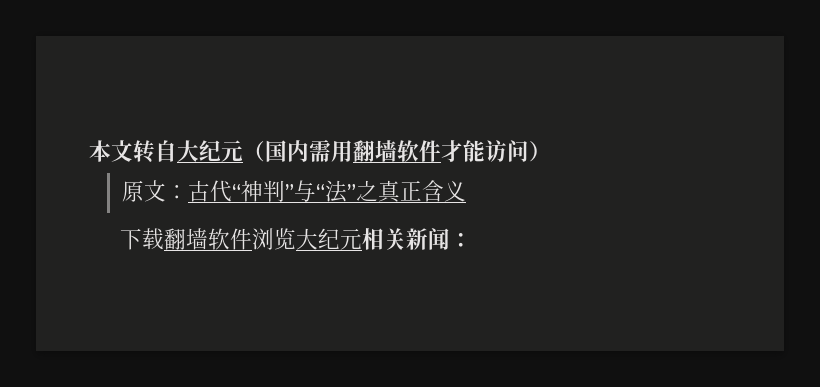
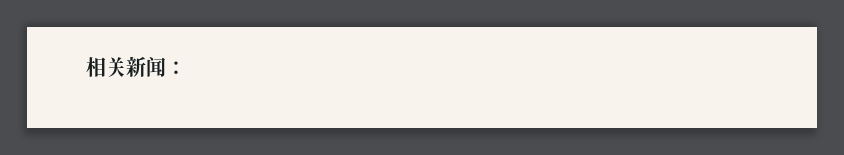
- 本文转自大纪元（国内需用翻墙软件才能访问）
- 原文：古代“神判”与“法”之真正含义
- 下载翻墙软件浏览大纪元相关新闻：
+ 相关新闻：

